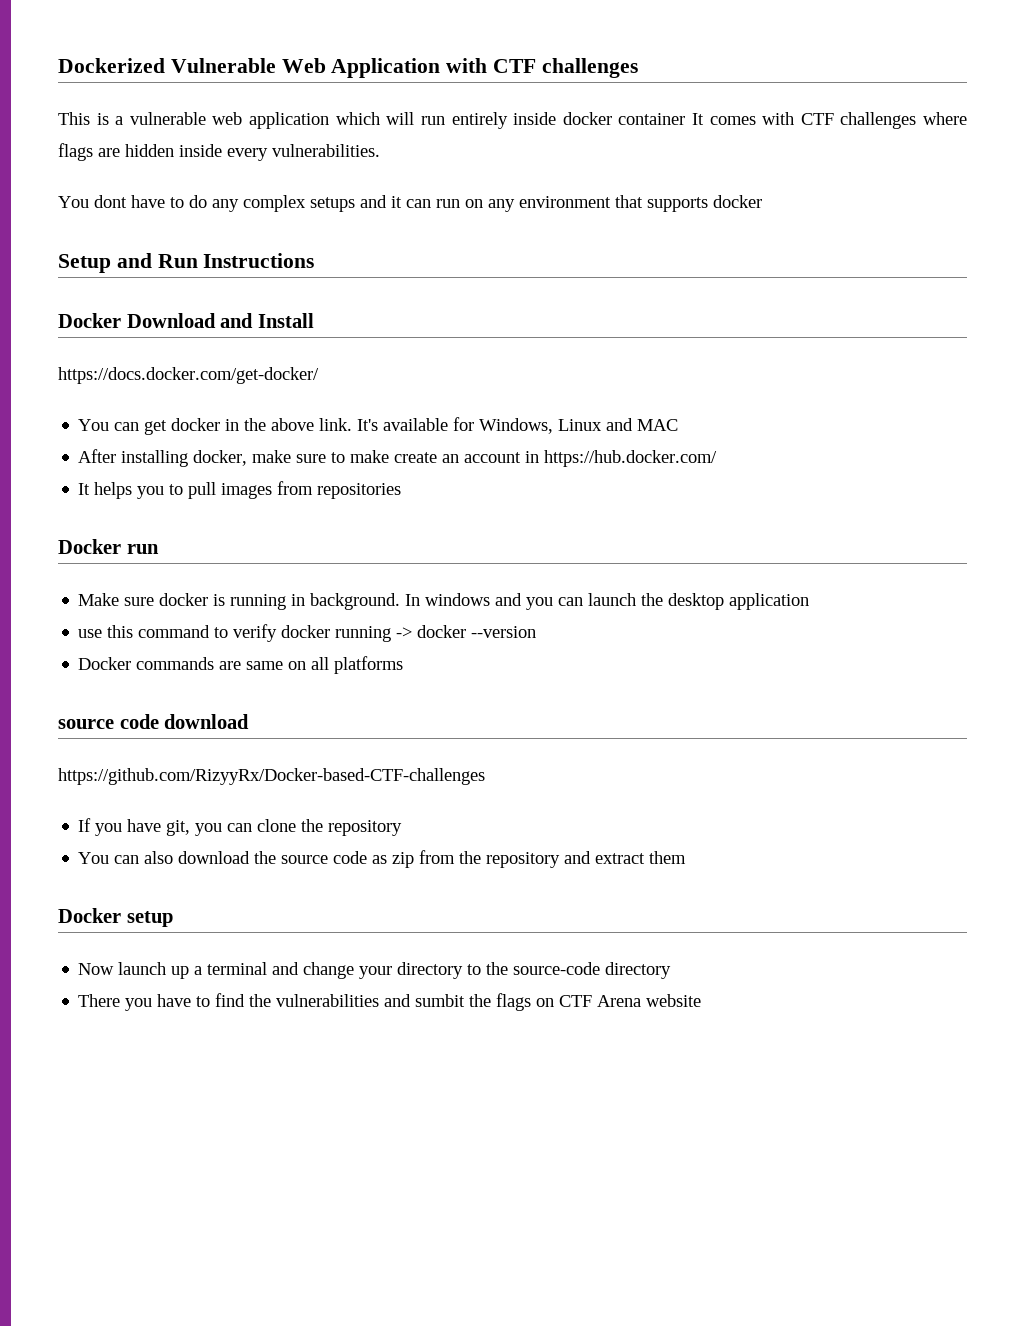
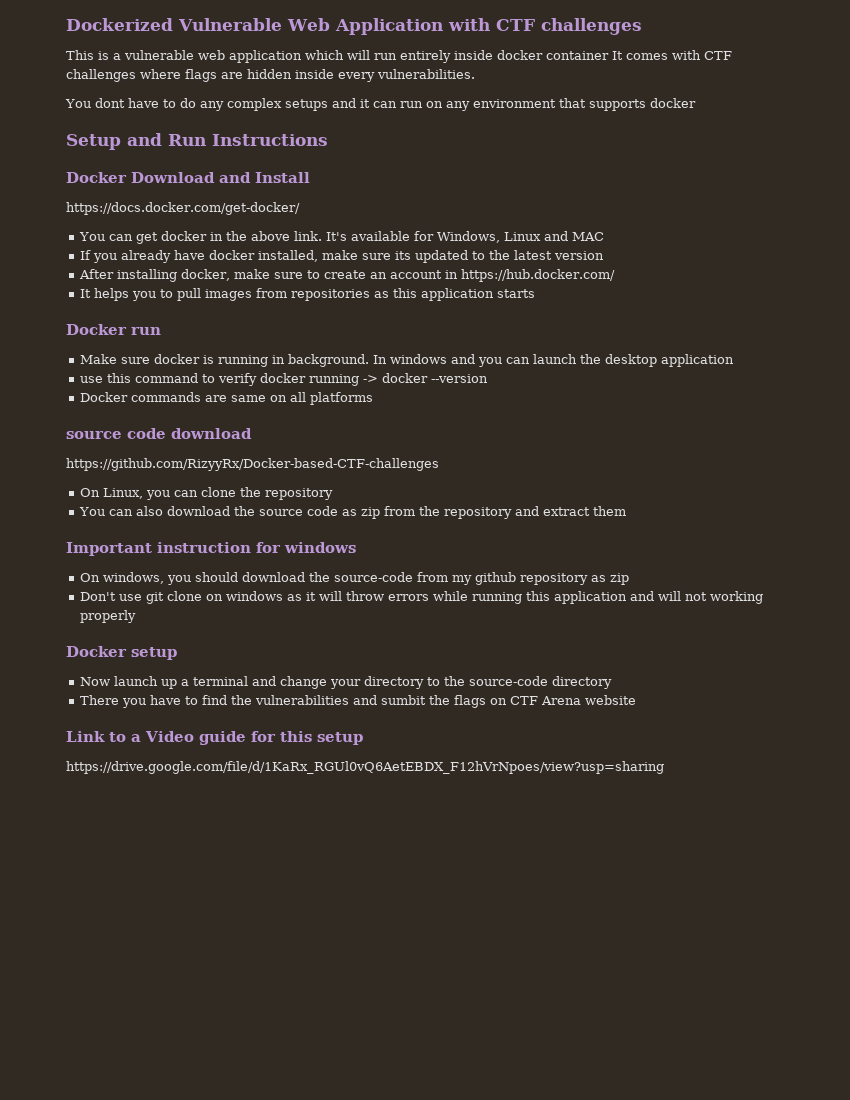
+ If you already have docker installed, make sure its updated to the latest version
- After installing docker, make sure to make create an account in https://hub.docker.com/
+ After installing docker, make sure to create an account in https://hub.docker.com/
- It helps you to pull images from repositories
+ It helps you to pull images from repositories as this application starts
- If you have git, you can clone the repository
+ On Linux, you can clone the repository
+ Important instruction for windows
+ On windows, you should download the source-code from my github repository as zip
+ Don't use git clone on windows as it will throw errors while running this application and will not working properly
+ Link to a Video guide for this setup
+ https://drive.google.com/file/d/1KaRx_RGUl0vQ6AetEBDX_F12hVrNpoes/view?usp=sharing

